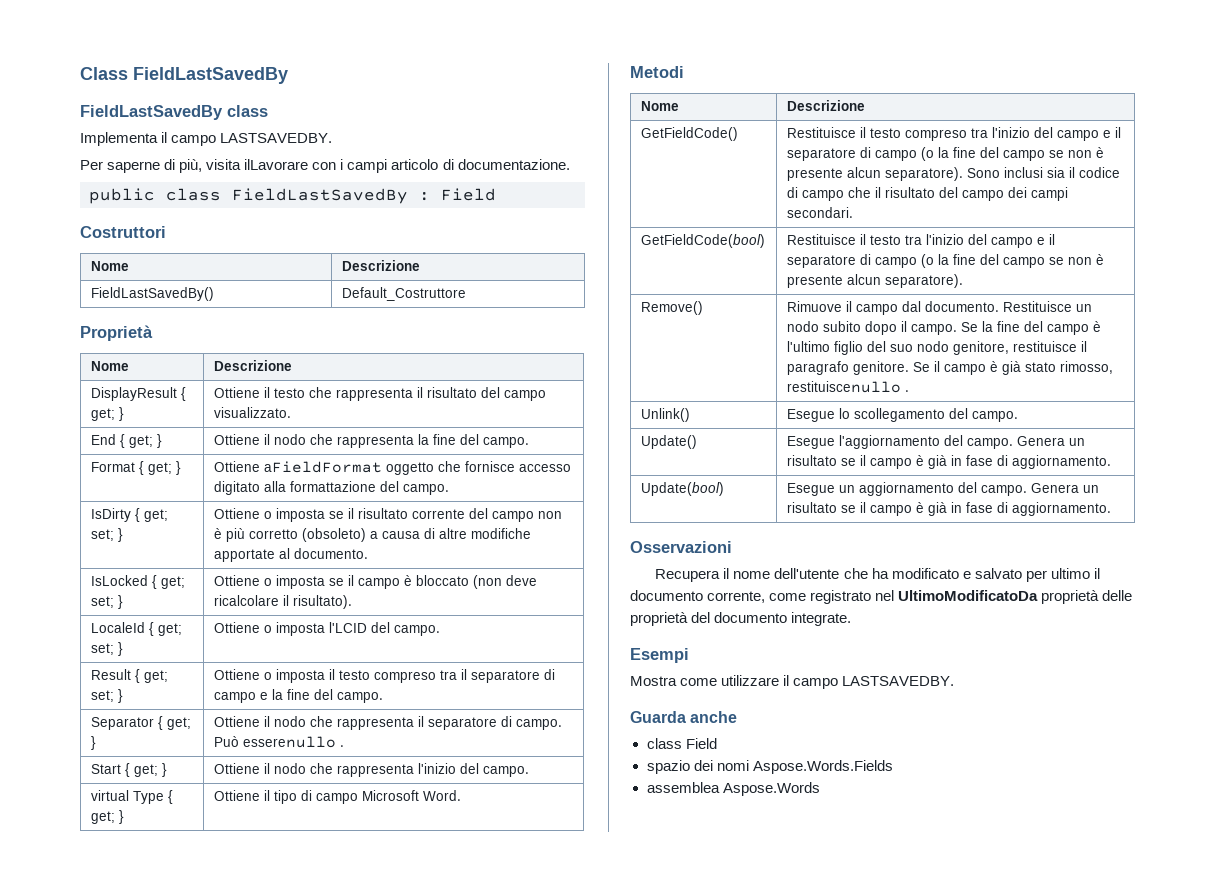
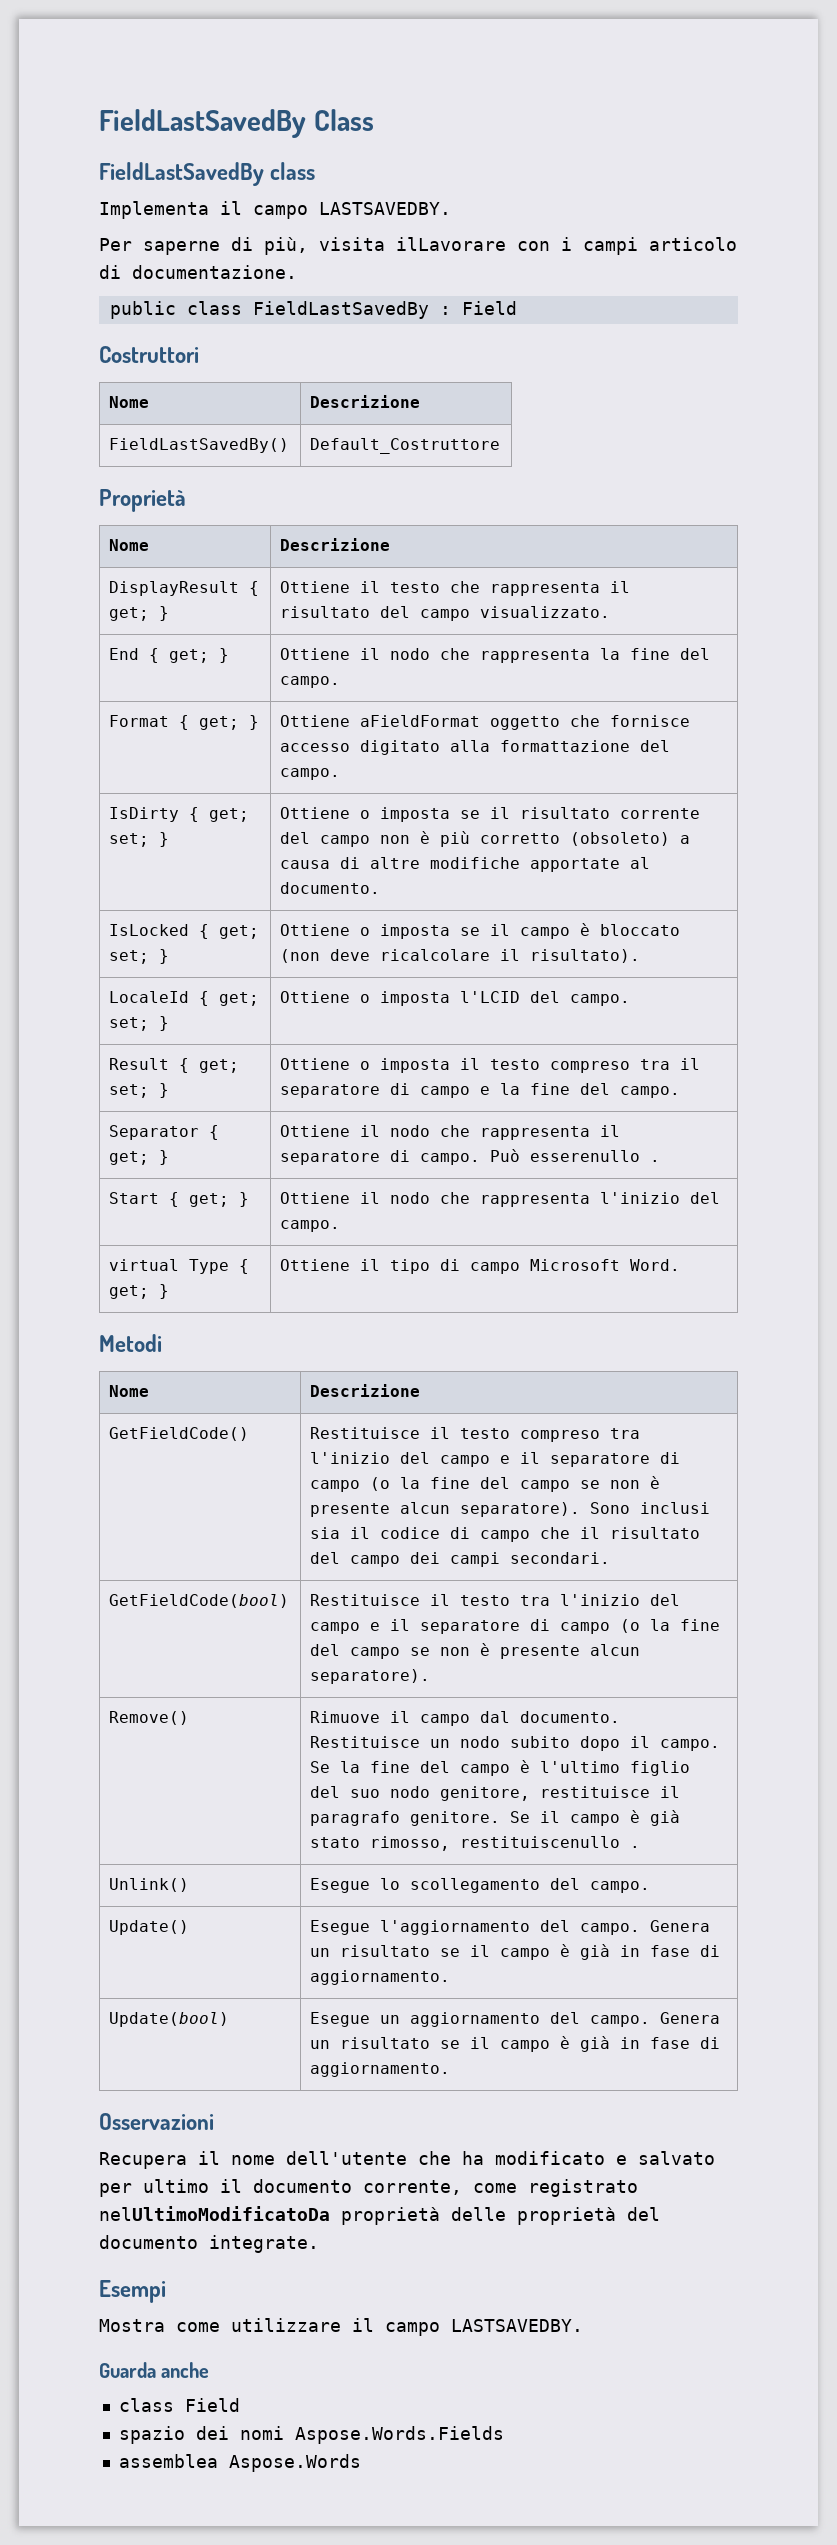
- Class FieldLastSavedBy
+ FieldLastSavedBy Class
- Recupera il nome dell'utente che ha modificato e salvato per ultimo il documento corrente, come registrato nel UltimoModificatoDa proprietà delle proprietà del documento integrate.
+ Recupera il nome dell'utente che ha modificato e salvato per ultimo il documento corrente, come registrato nelUltimoModificatoDa proprietà delle proprietà del documento integrate.

